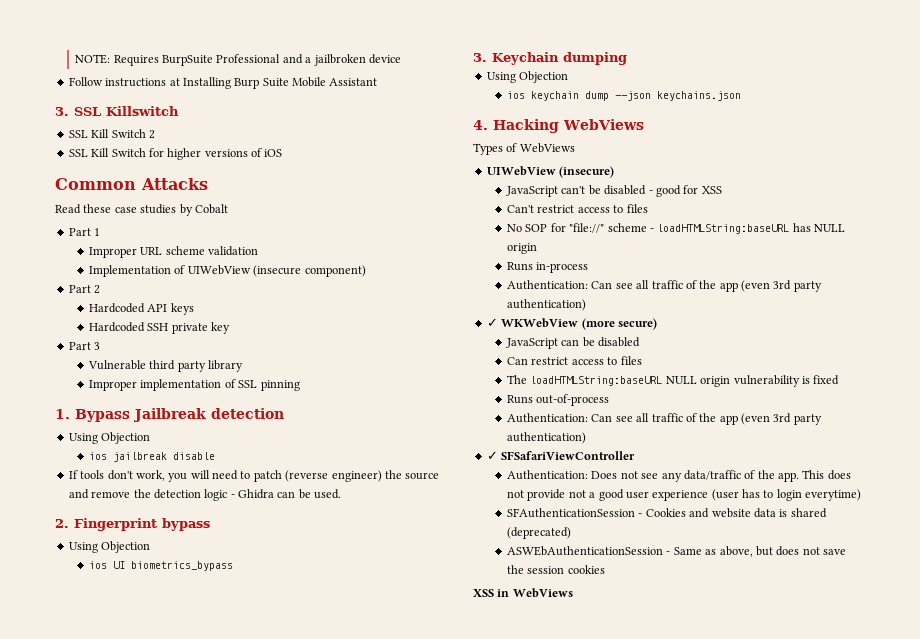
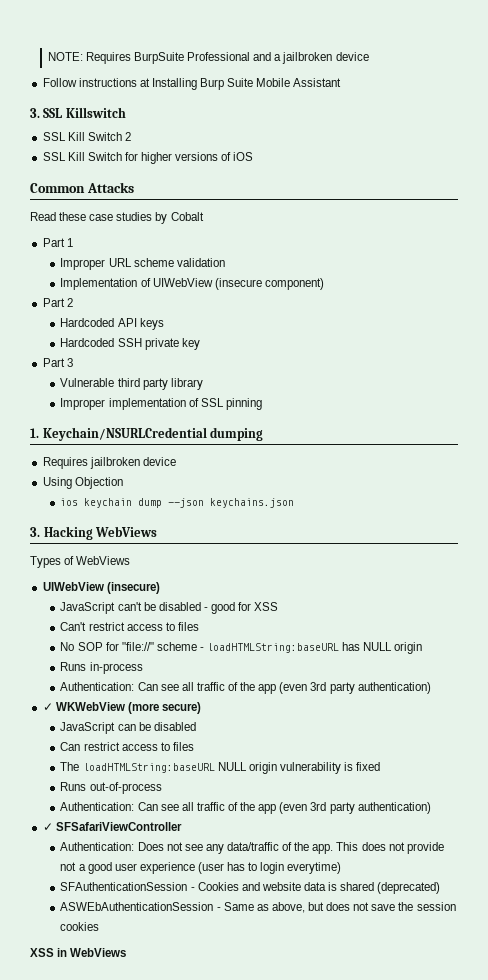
- 1. Bypass Jailbreak detection
- Using Objection
- ios jailbreak disable
- If tools don't work, you will need to patch (reverse engineer) the source and remove the detection logic - Ghidra can be used.
- 2. Fingerprint bypass
- Using Objection
- ios UI biometrics_bypass
- 3. Keychain dumping
+ 1. Keychain/NSURLCredential dumping
+ Requires jailbroken device
- 4. Hacking WebViews
+ 3. Hacking WebViews

